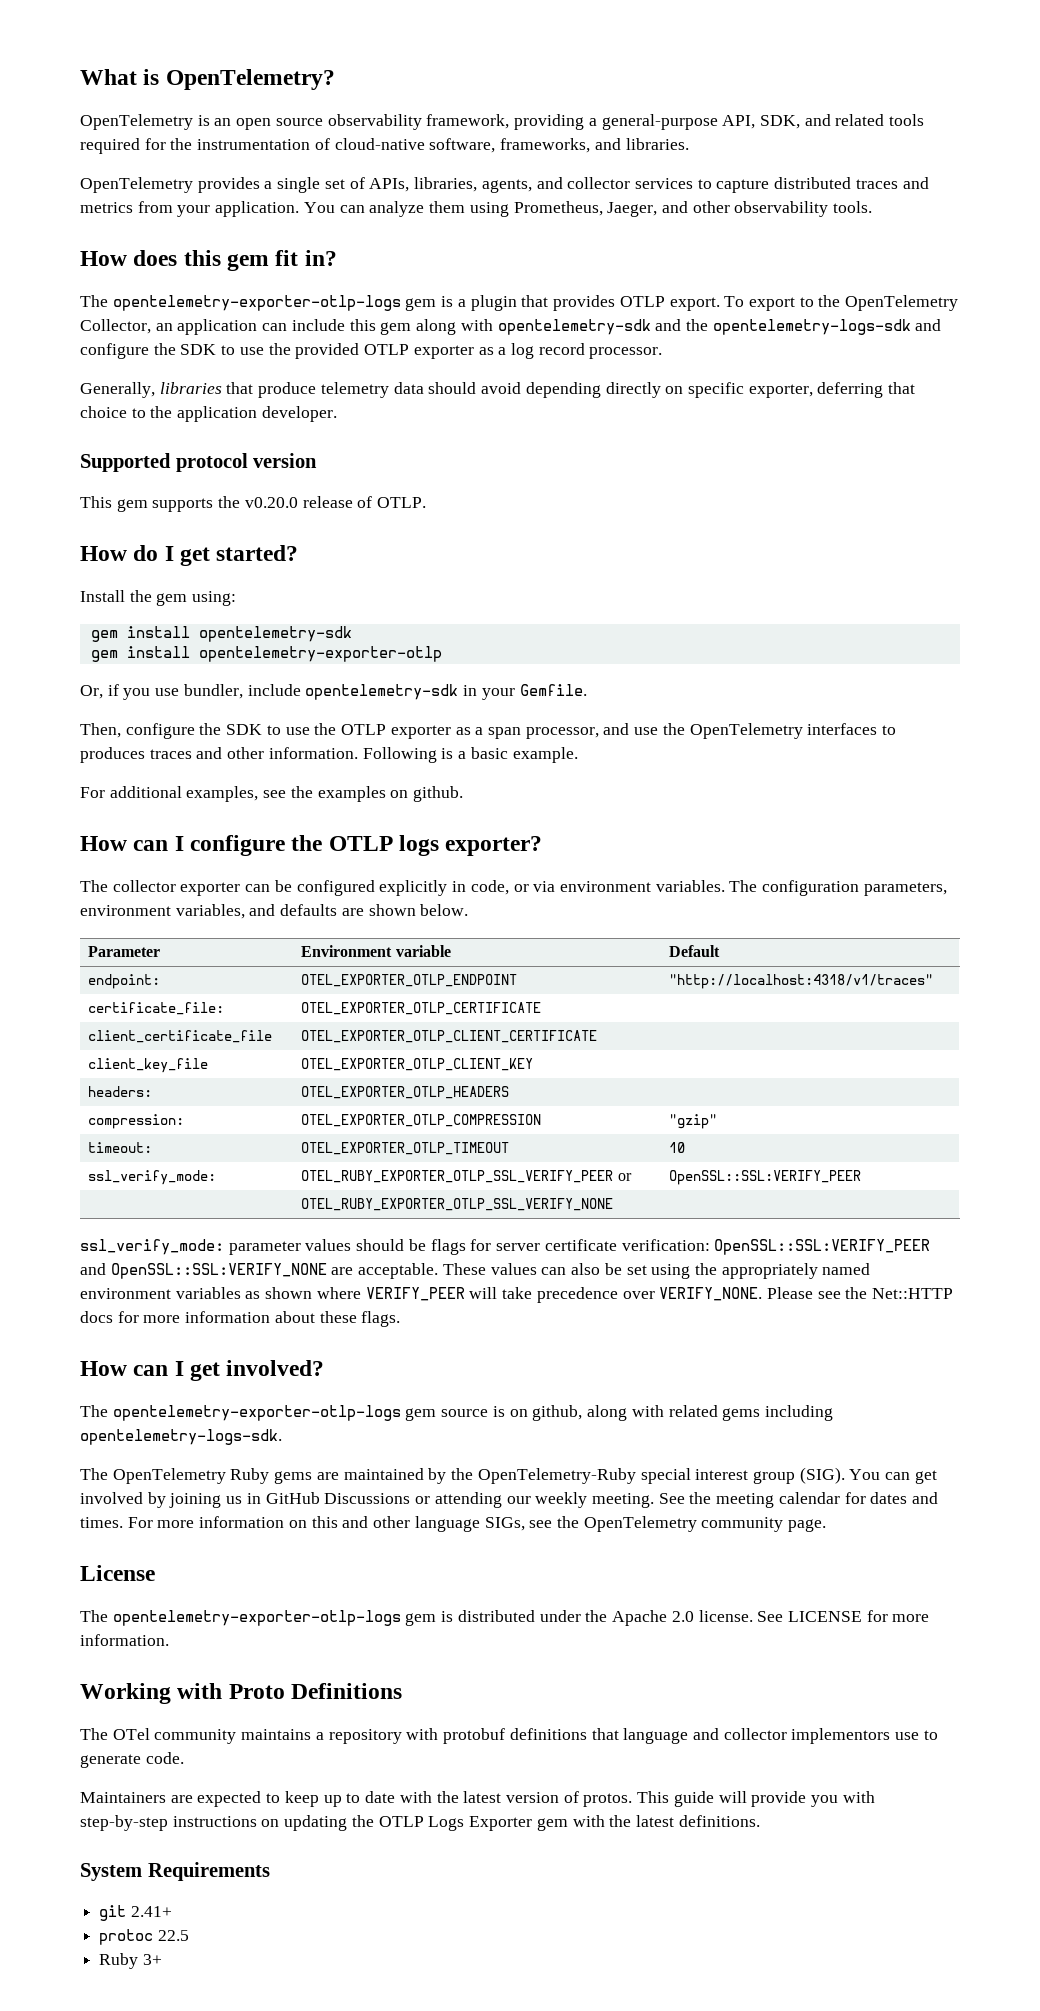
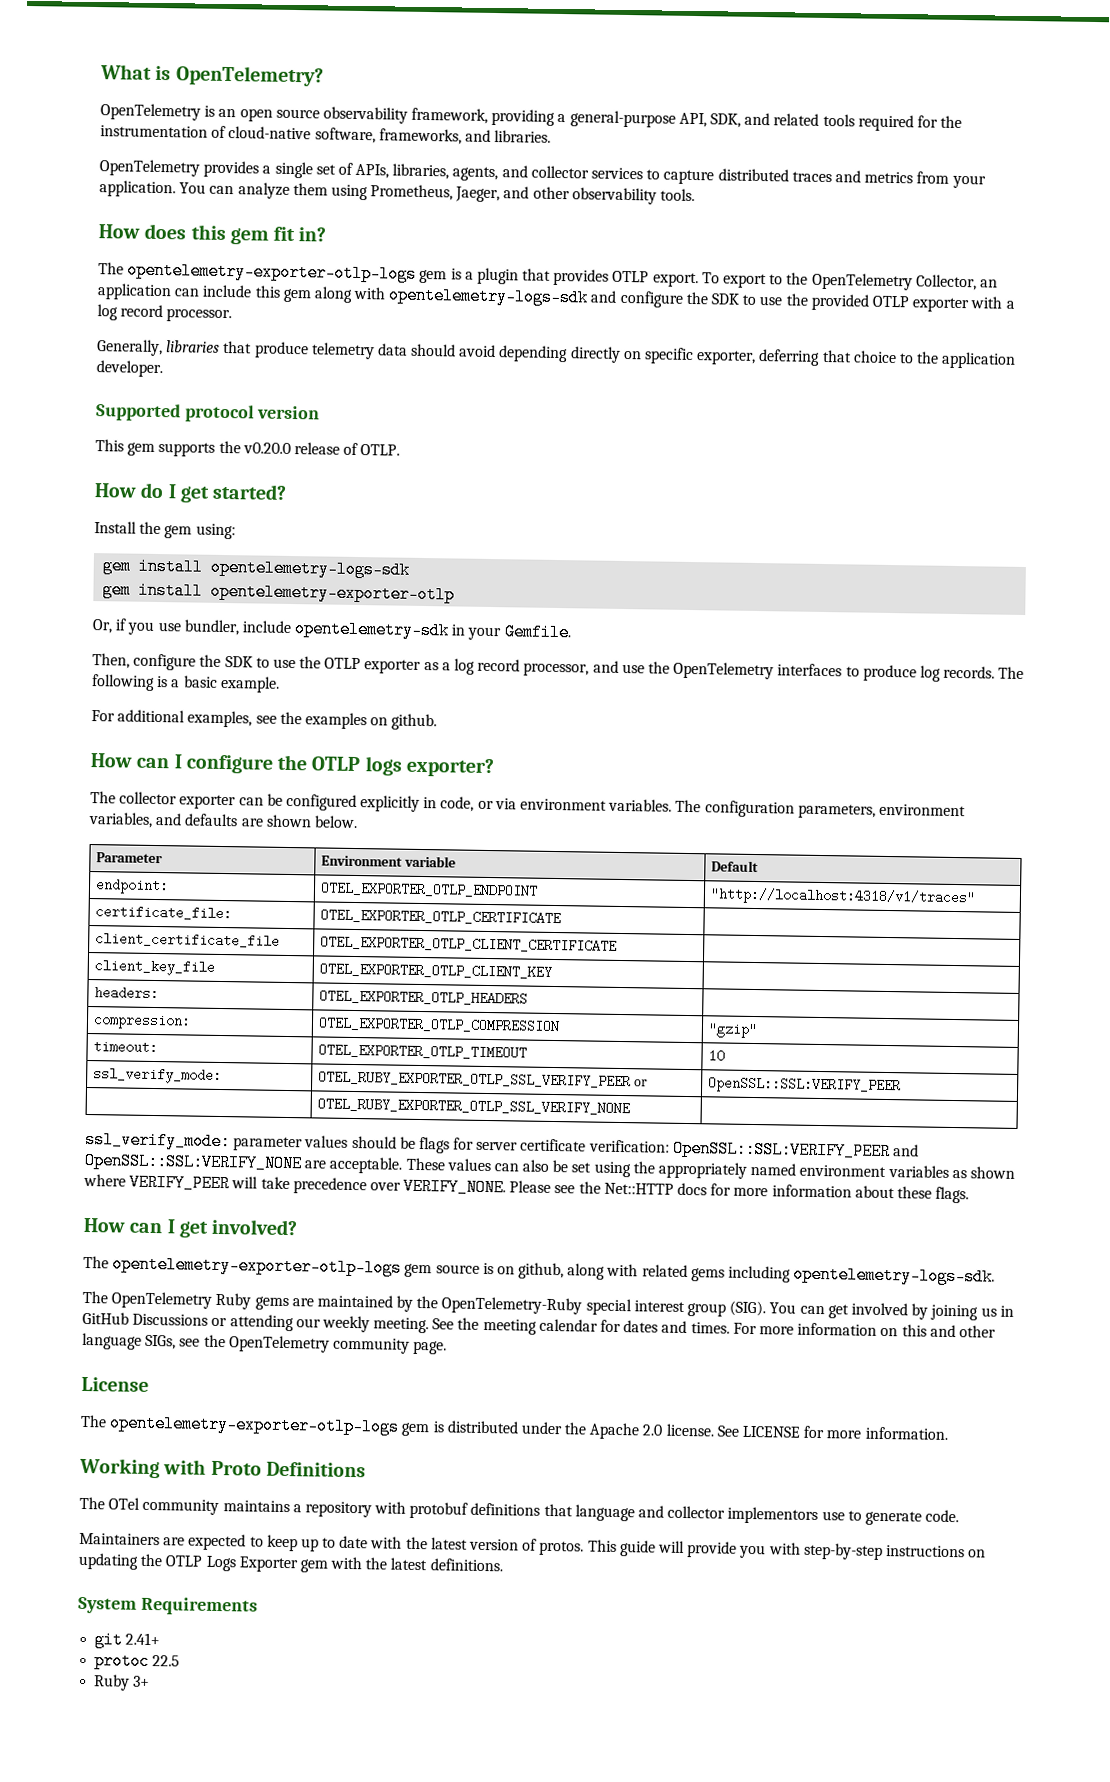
- To export to the OpenTelemetry Collector, an application can include this gem along with opentelemetry-sdk and the opentelemetry-logs-sdk and configure the SDK to use the provided OTLP exporter as a log record processor.
+ To export to the OpenTelemetry Collector, an application can include this gem along with opentelemetry-logs-sdk and configure the SDK to use the provided OTLP exporter with a log record processor.
- gem install opentelemetry-sdk
+ gem install opentelemetry-logs-sdk
- Then, configure the SDK to use the OTLP exporter as a span processor, and use the OpenTelemetry interfaces to produces traces and other information. Following is a basic example.
+ Then, configure the SDK to use the OTLP exporter as a log record processor, and use the OpenTelemetry interfaces to produce log records. The following is a basic example.

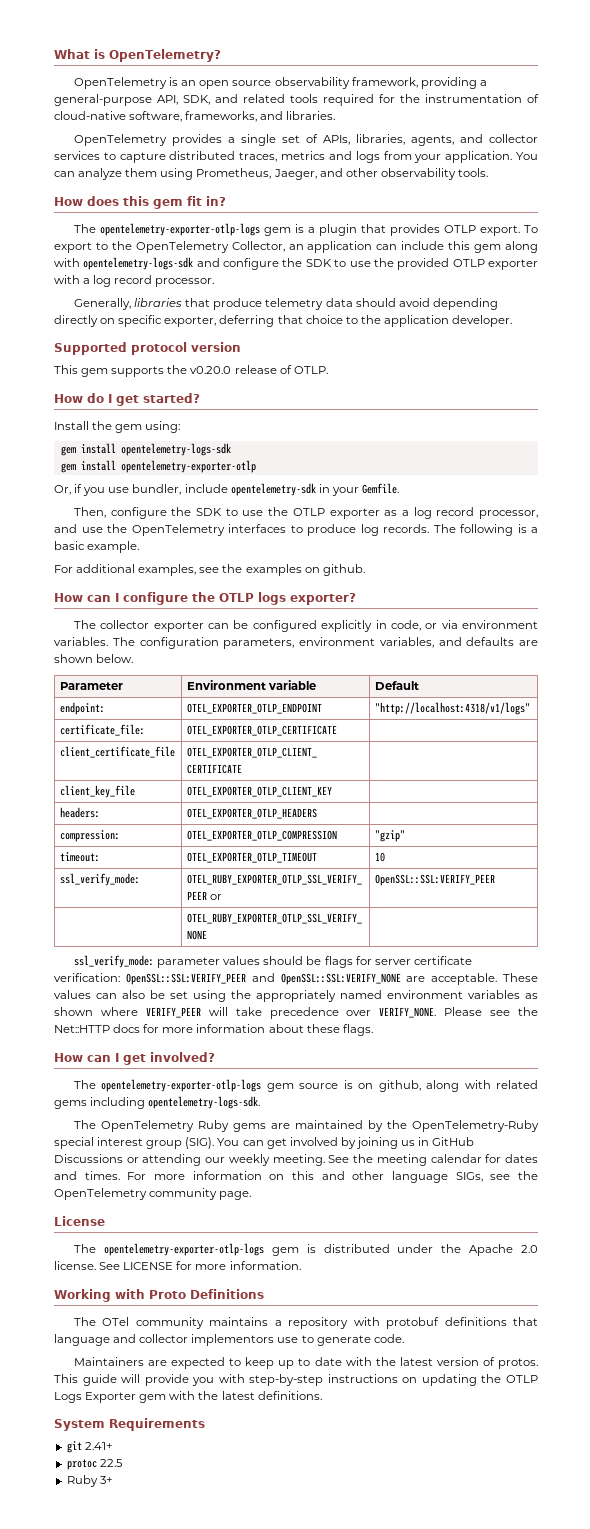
- OpenTelemetry provides a single set of APIs, libraries, agents, and collector services to capture distributed traces and metrics from your application.
+ OpenTelemetry provides a single set of APIs, libraries, agents, and collector services to capture distributed traces, metrics and logs from your application.
- endpoint: | OTEL_EXPORTER_OTLP_ENDPOINT | "http://localhost:4318/v1/traces"
+ endpoint: | OTEL_EXPORTER_OTLP_ENDPOINT | "http://localhost:4318/v1/logs"

